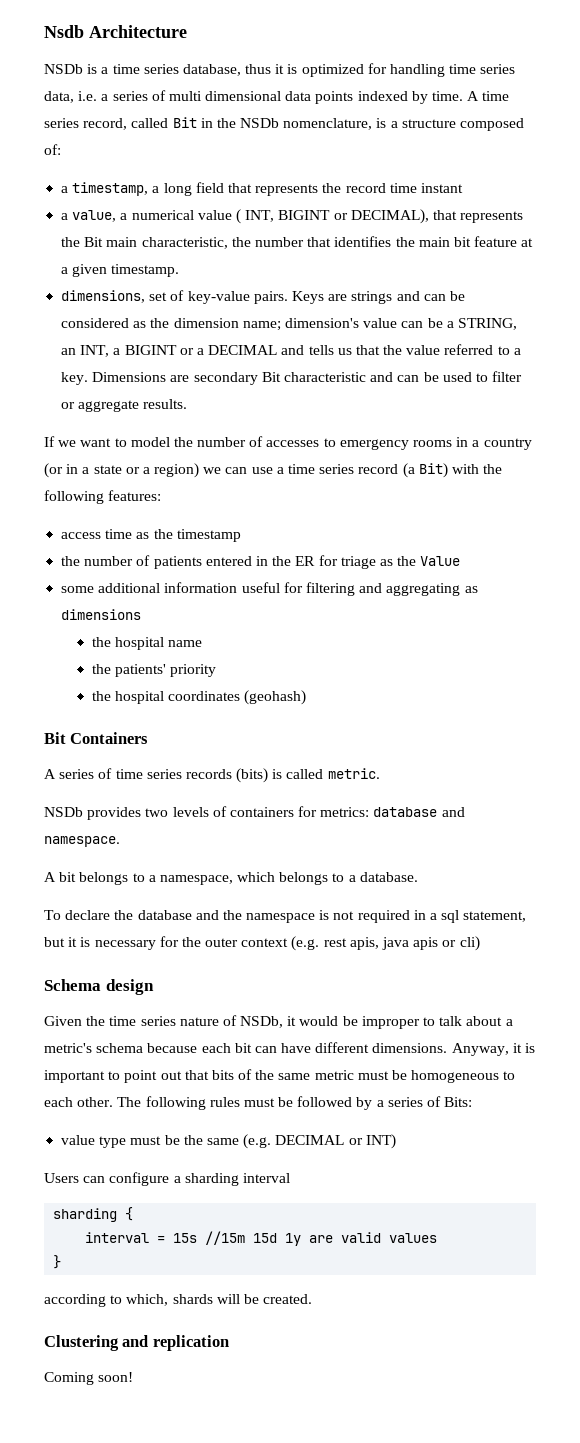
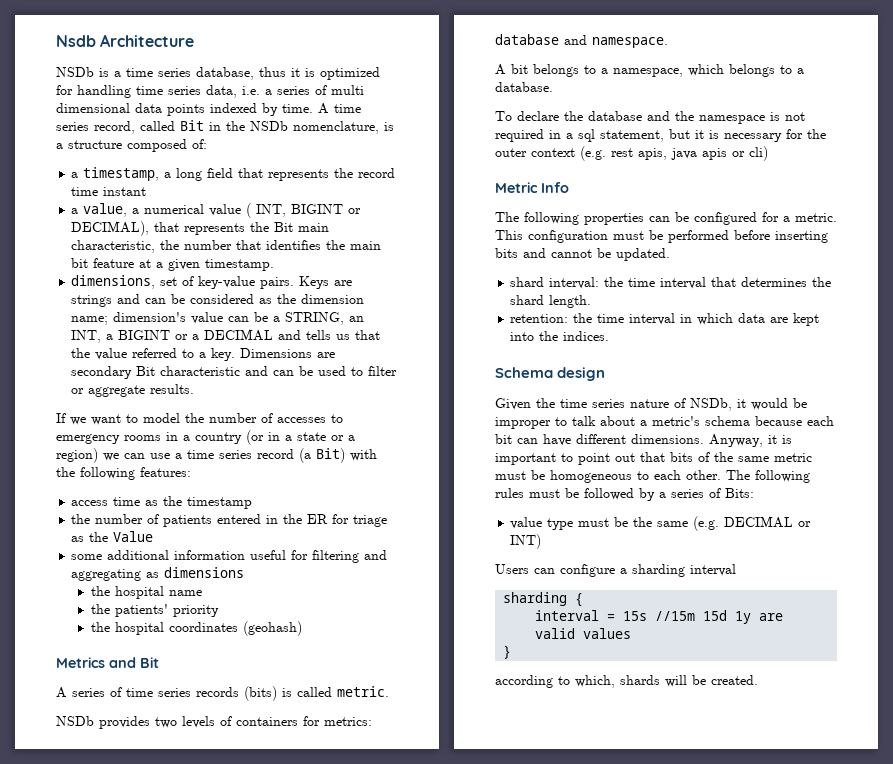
- Bit Containers
+ Metrics and Bit
+ Metric Info
+ The following properties can be configured for a metric. This configuration must be performed before inserting bits and cannot be updated.
+ shard interval: the time interval that determines the shard length.
+ retention: the time interval in which data are kept into the indices.
- Clustering and replication
- Coming soon!

